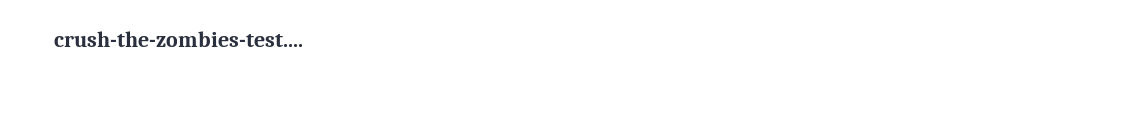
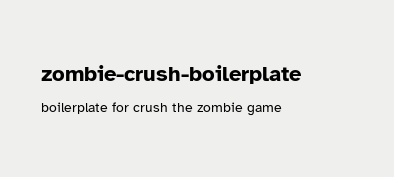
- crush-the-zombies-test....
+ zombie-crush-boilerplate
+ boilerplate for crush the zombie game

